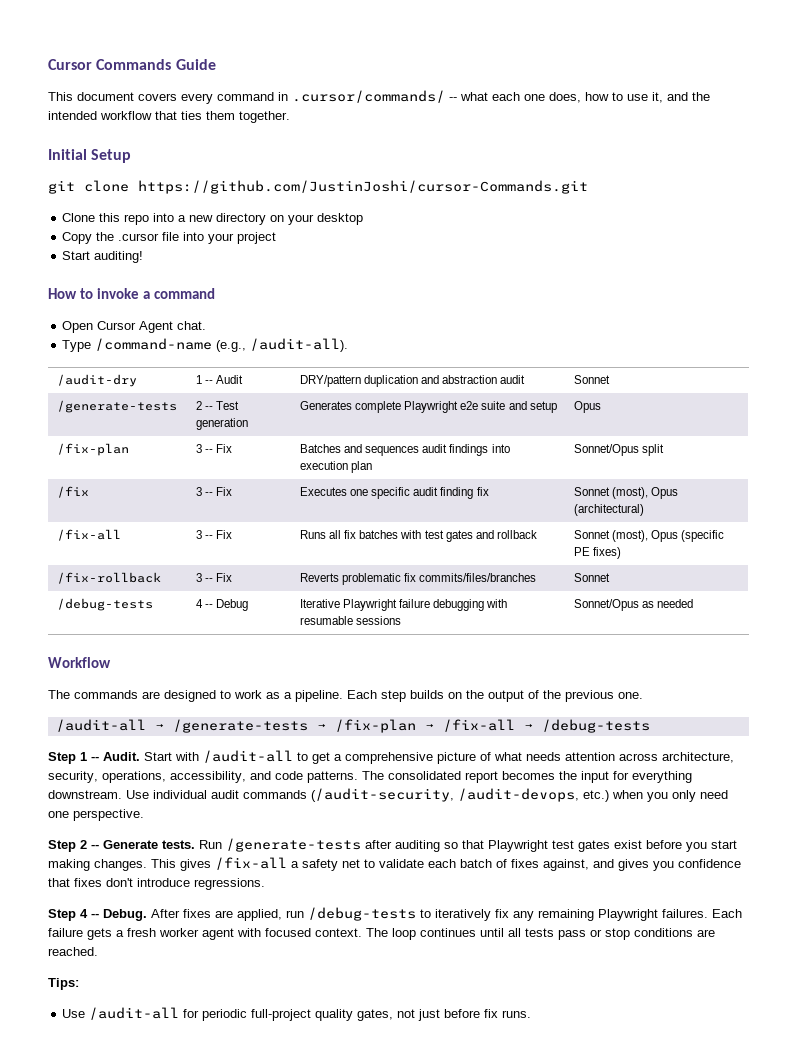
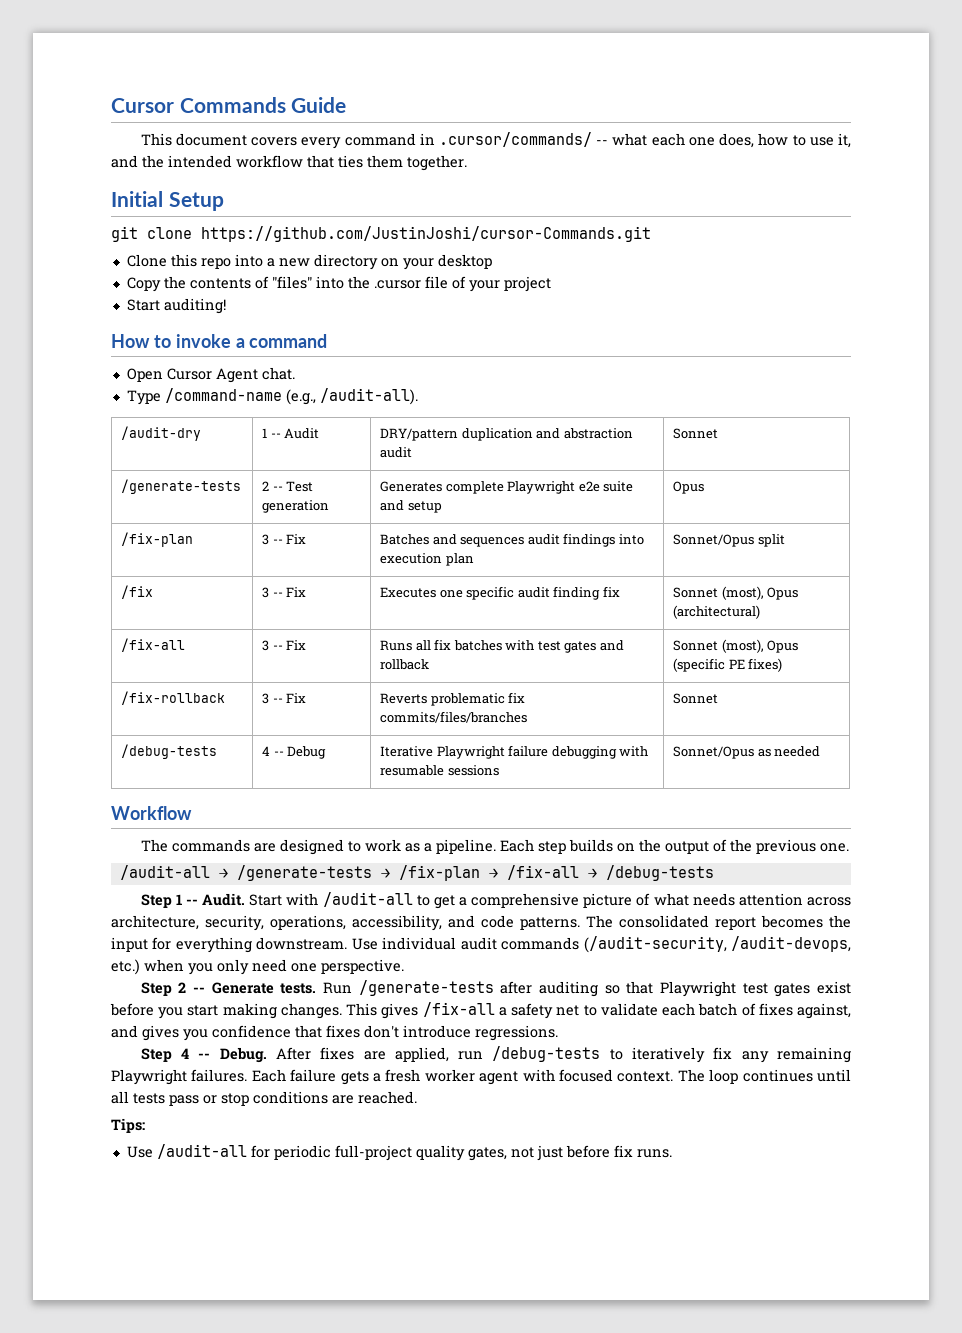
- Copy the .cursor file into your project
+ Copy the contents of "files" into the .cursor file of your project

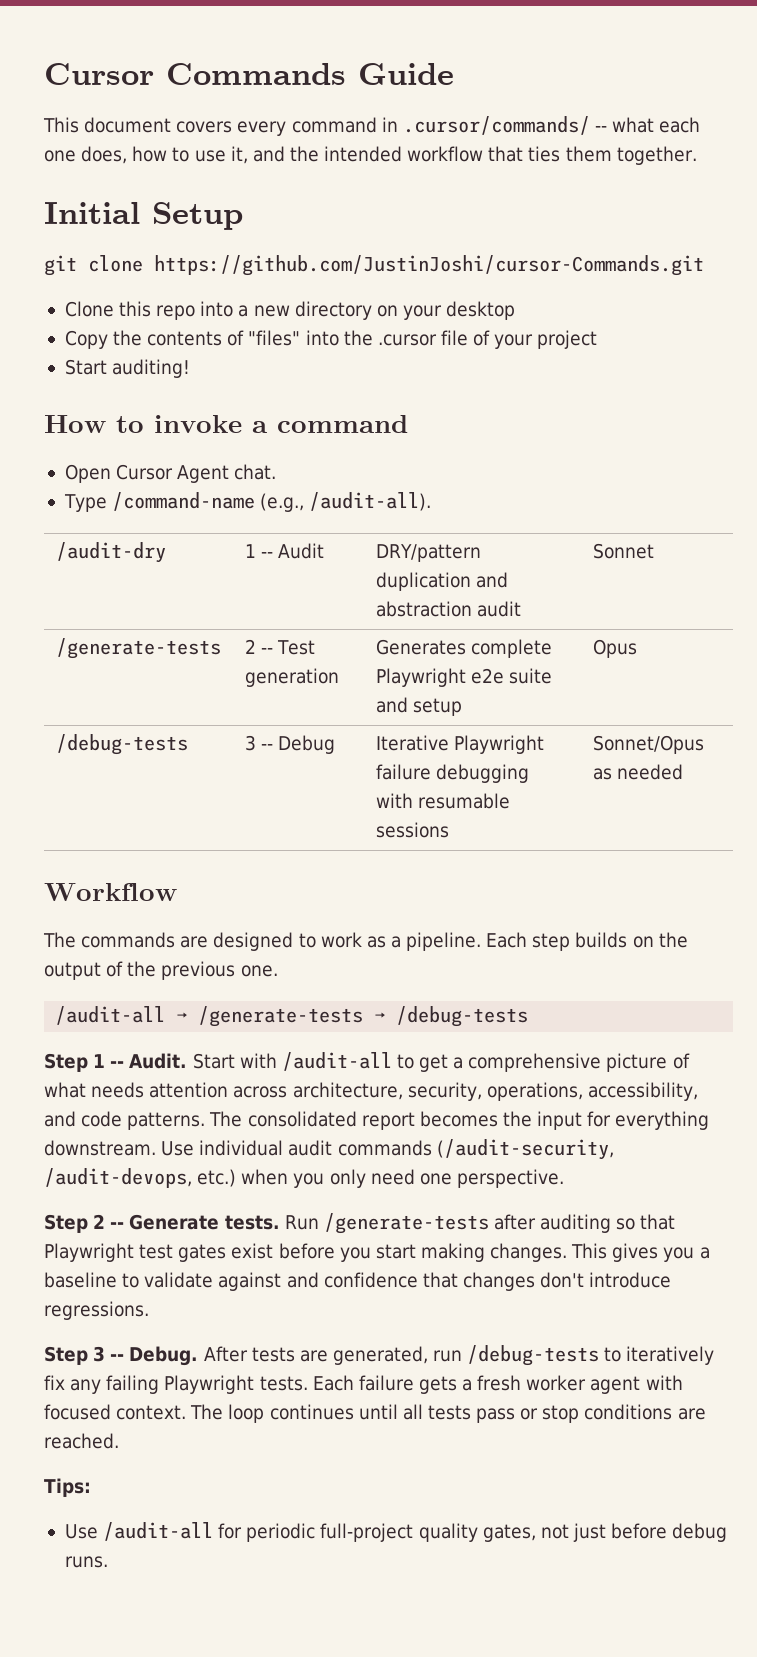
- /fix-plan | 3 -- Fix | Batches and sequences audit findings into execution plan | Sonnet/Opus split
- /fix | 3 -- Fix | Executes one specific audit finding fix | Sonnet (most), Opus (architectural)
- /fix-all | 3 -- Fix | Runs all fix batches with test gates and rollback | Sonnet (most), Opus (specific PE fixes)
- /fix-rollback | 3 -- Fix | Reverts problematic fix commits/files/branches | Sonnet
- /debug-tests | 4 -- Debug | Iterative Playwright failure debugging with resumable sessions | Sonnet/Opus as needed
+ /debug-tests | 3 -- Debug | Iterative Playwright failure debugging with resumable sessions | Sonnet/Opus as needed
- /audit-all → /generate-tests → /fix-plan → /fix-all → /debug-tests
+ /audit-all → /generate-tests → /debug-tests
- This gives /fix-all a safety net to validate each batch of fixes against, and gives you confidence that fixes don't introduce regressions.
+ This gives you a baseline to validate against and confidence that changes don't introduce regressions.
- Step 4 -- Debug.
+ Step 3 -- Debug.
- After fixes are applied, run /debug-tests to iteratively fix any remaining Playwright failures.
+ After tests are generated, run /debug-tests to iteratively fix any failing Playwright tests.
- Use /audit-all for periodic full-project quality gates, not just before fix runs.
+ Use /audit-all for periodic full-project quality gates, not just before debug runs.

